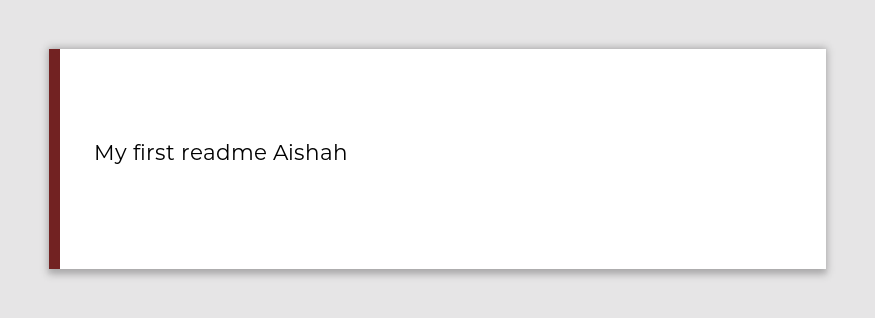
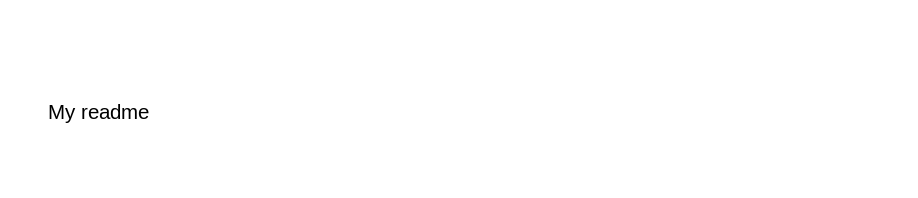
- My first readme Aishah
+ My readme

